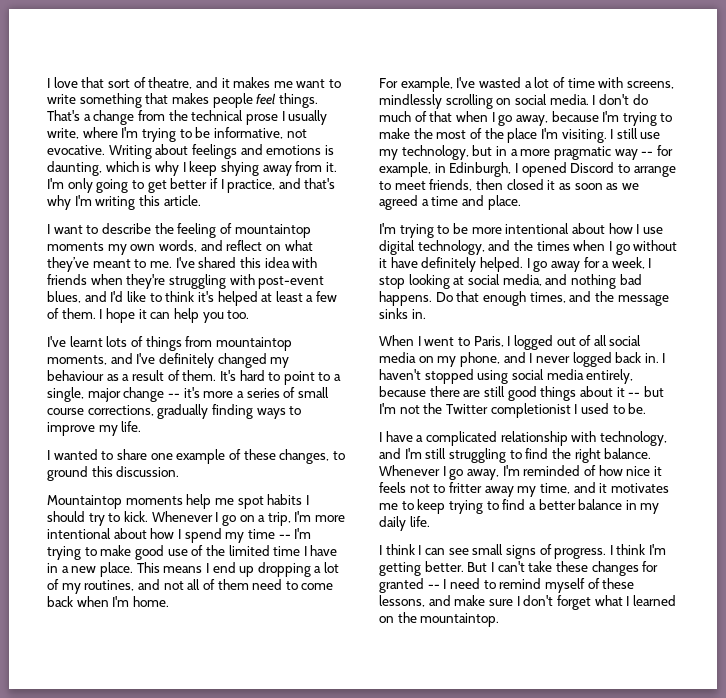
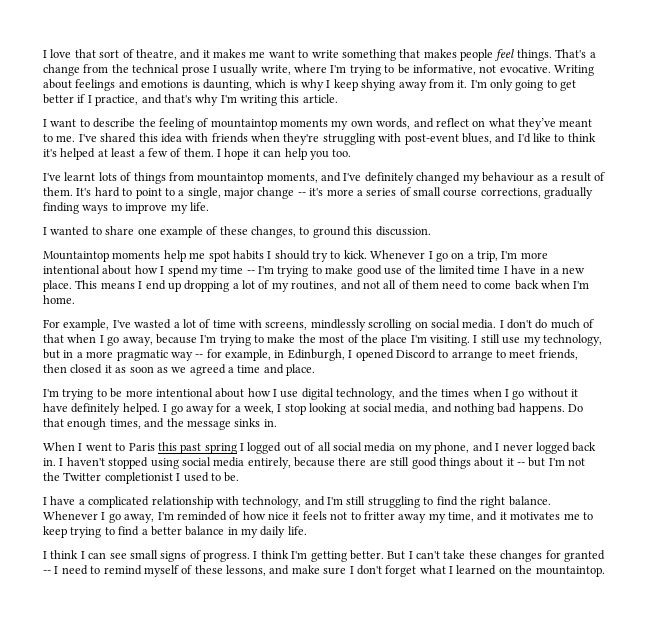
- When I went to Paris, I logged out of all social media on my phone, and I never logged back in.
+ When I went to Paris this past spring I logged out of all social media on my phone, and I never logged back in.

